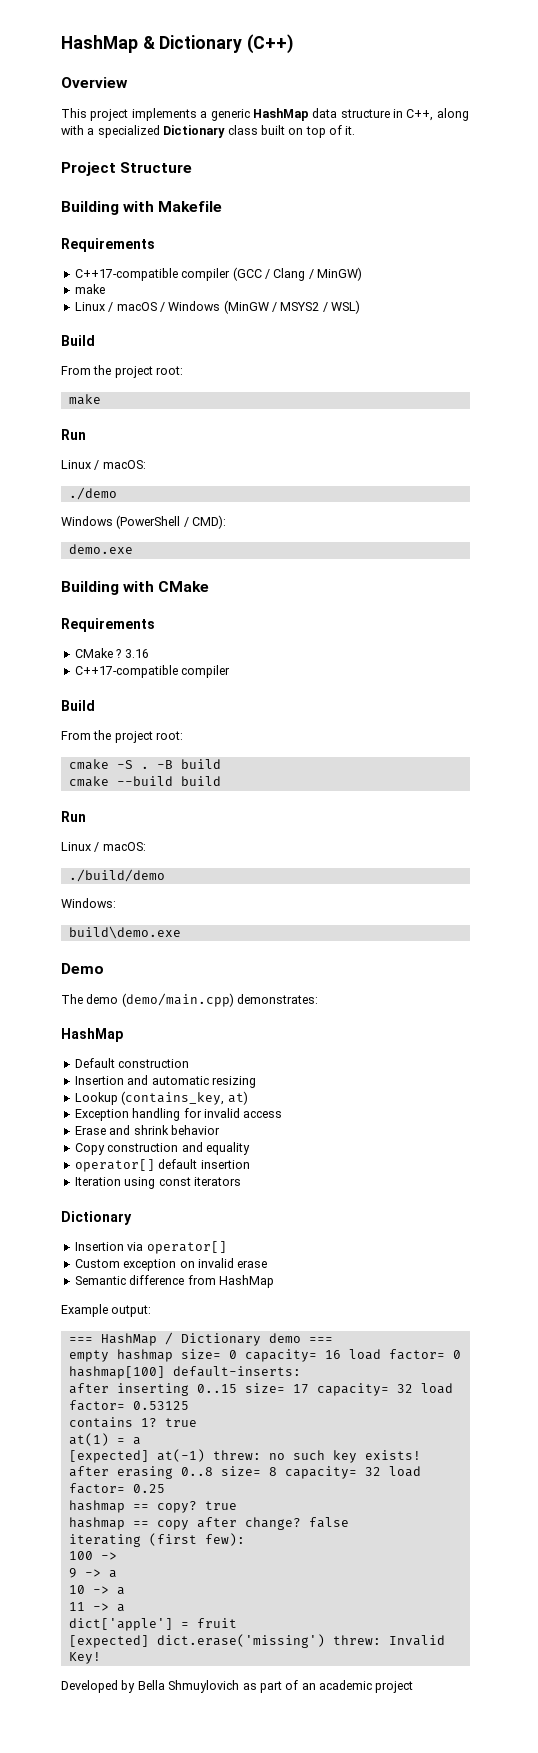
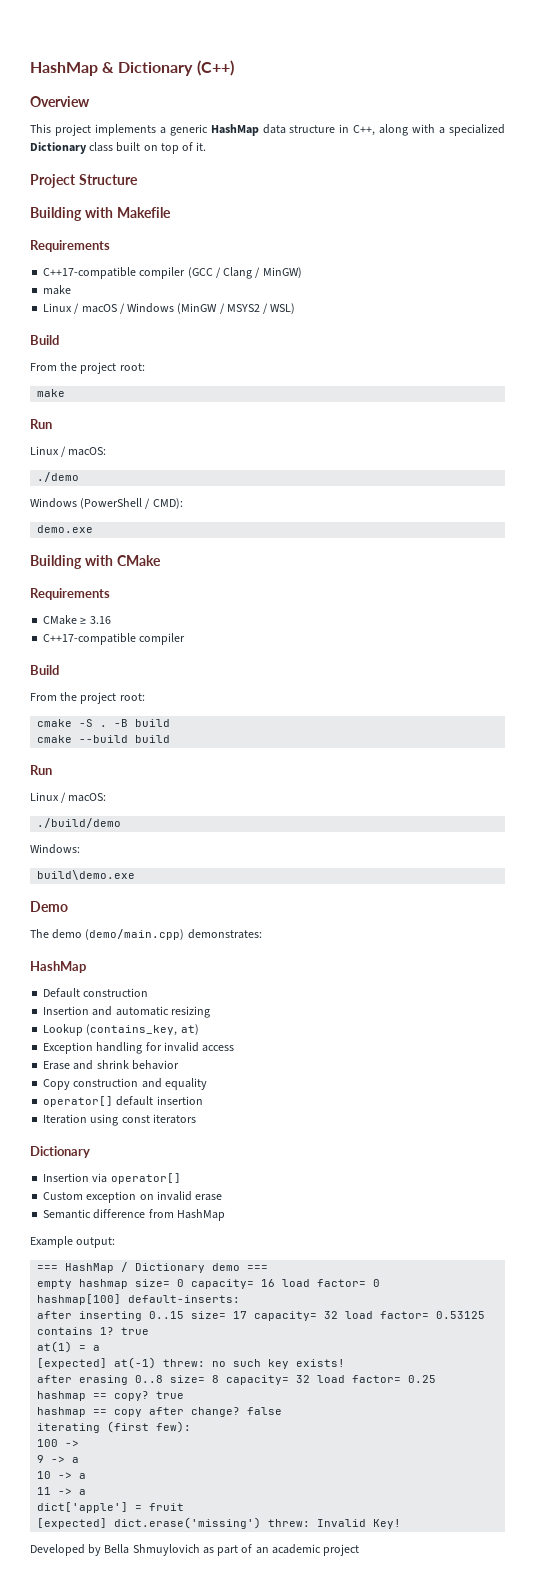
- CMake ? 3.16
+ CMake ≥ 3.16

